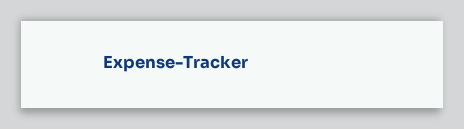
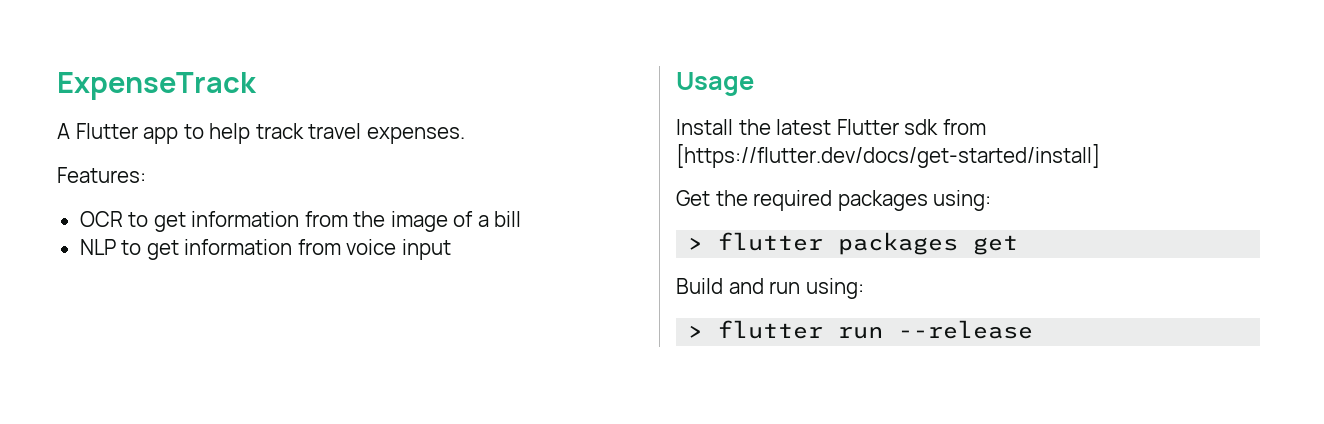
- Expense-Tracker
+ ExpenseTrack
+ A Flutter app to help track travel expenses.
+ Features:
+ OCR to get information from the image of a bill
+ NLP to get information from voice input
+ Usage
+ Install the latest Flutter sdk from [https://flutter.dev/docs/get-started/install]
+ Get the required packages using:
+ > flutter packages get
+ Build and run using:
+ > flutter run --release

